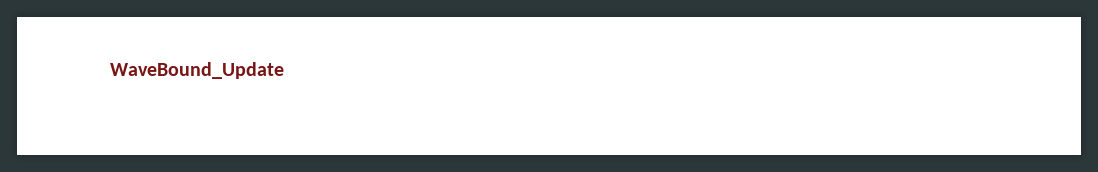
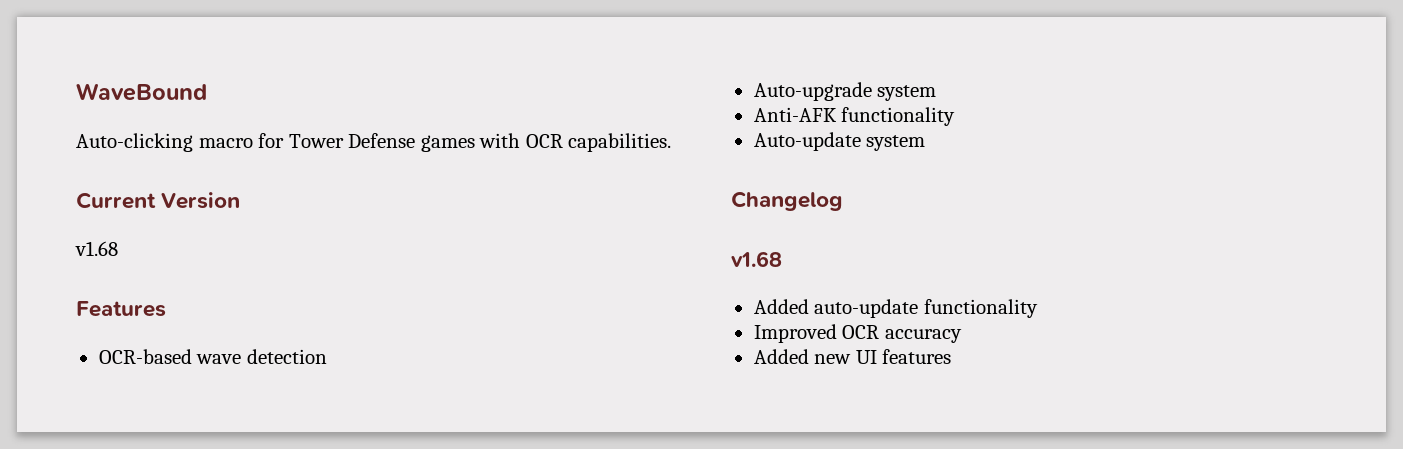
- WaveBound_Update
+ WaveBound
+ Auto-clicking macro for Tower Defense games with OCR capabilities.
+ Current Version
+ v1.68
+ Features
+ OCR-based wave detection
+ Auto-upgrade system
+ Anti-AFK functionality
+ Auto-update system
+ Changelog
+ v1.68
+ Added auto-update functionality
+ Improved OCR accuracy
+ Added new UI features

